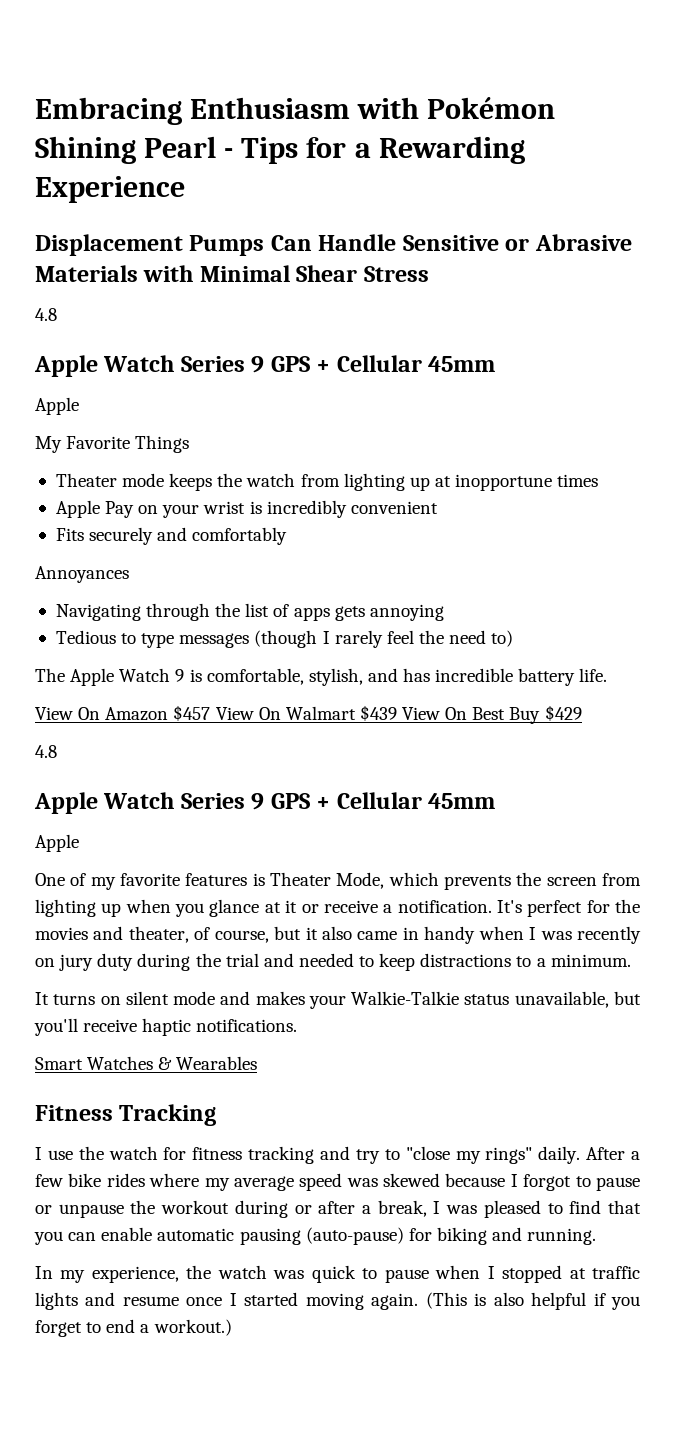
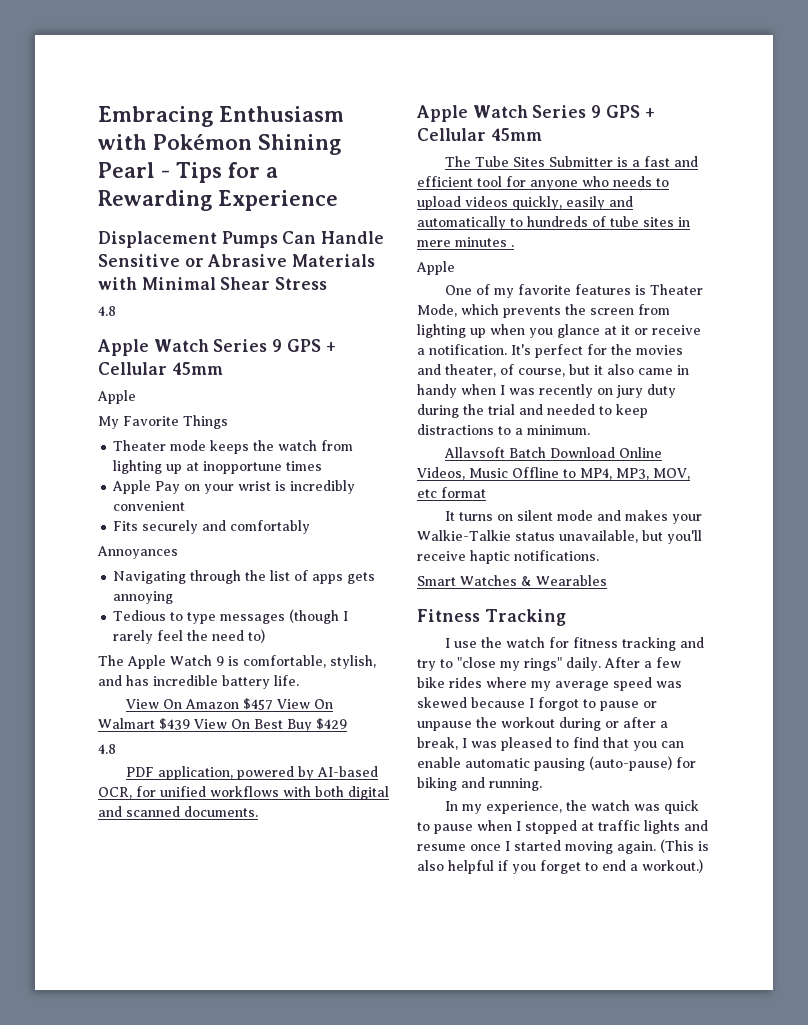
  View On Amazon $457 View On Walmart $439 View On Best Buy $429
  4.8
+ PDF application, powered by AI-based OCR, for unified workflows with both digital and scanned documents.
  Apple Watch Series 9 GPS + Cellular 45mm
+ The Tube Sites Submitter is a fast and efficient tool for anyone who needs to upload videos quickly, easily and automatically to hundreds of tube sites in mere minutes .
+ Allavsoft Batch Download Online Videos, Music Offline to MP4, MP3, MOV, etc format

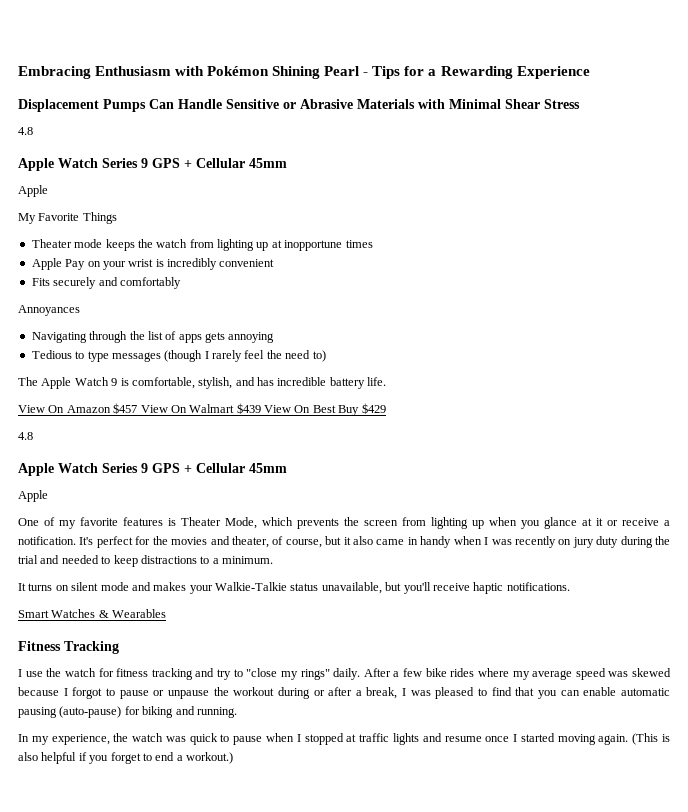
  View On Amazon $457 View On Walmart $439 View On Best Buy $429
  4.8
- PDF application, powered by AI-based OCR, for unified workflows with both digital and scanned documents.
  Apple Watch Series 9 GPS + Cellular 45mm
- The Tube Sites Submitter is a fast and efficient tool for anyone who needs to upload videos quickly, easily and automatically to hundreds of tube sites in mere minutes .
- Allavsoft Batch Download Online Videos, Music Offline to MP4, MP3, MOV, etc format

